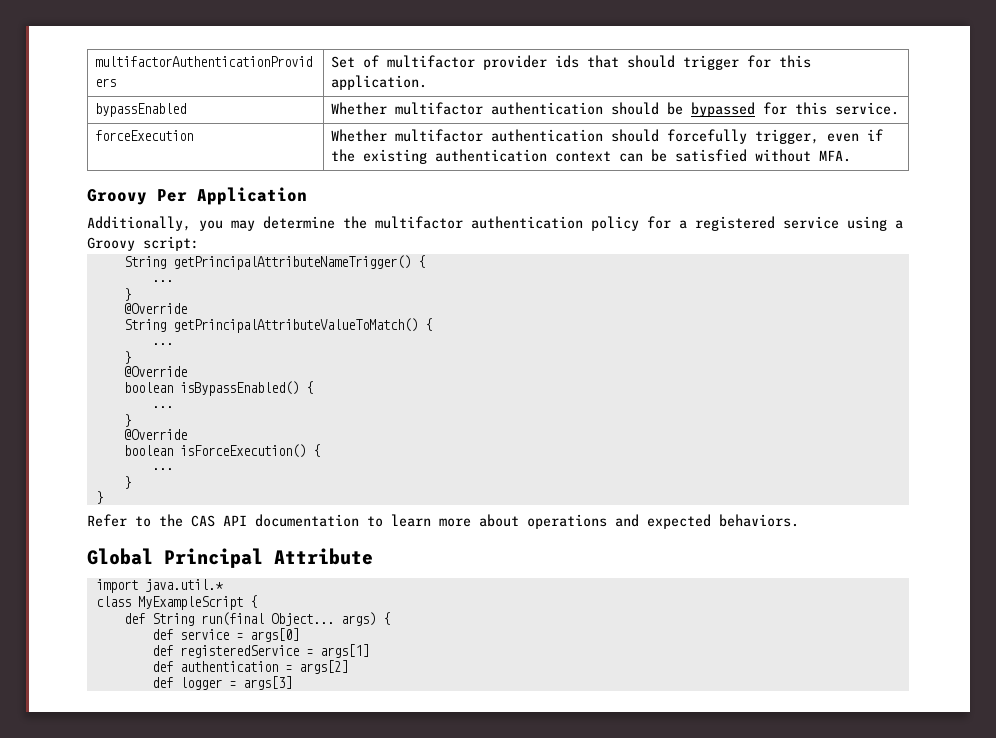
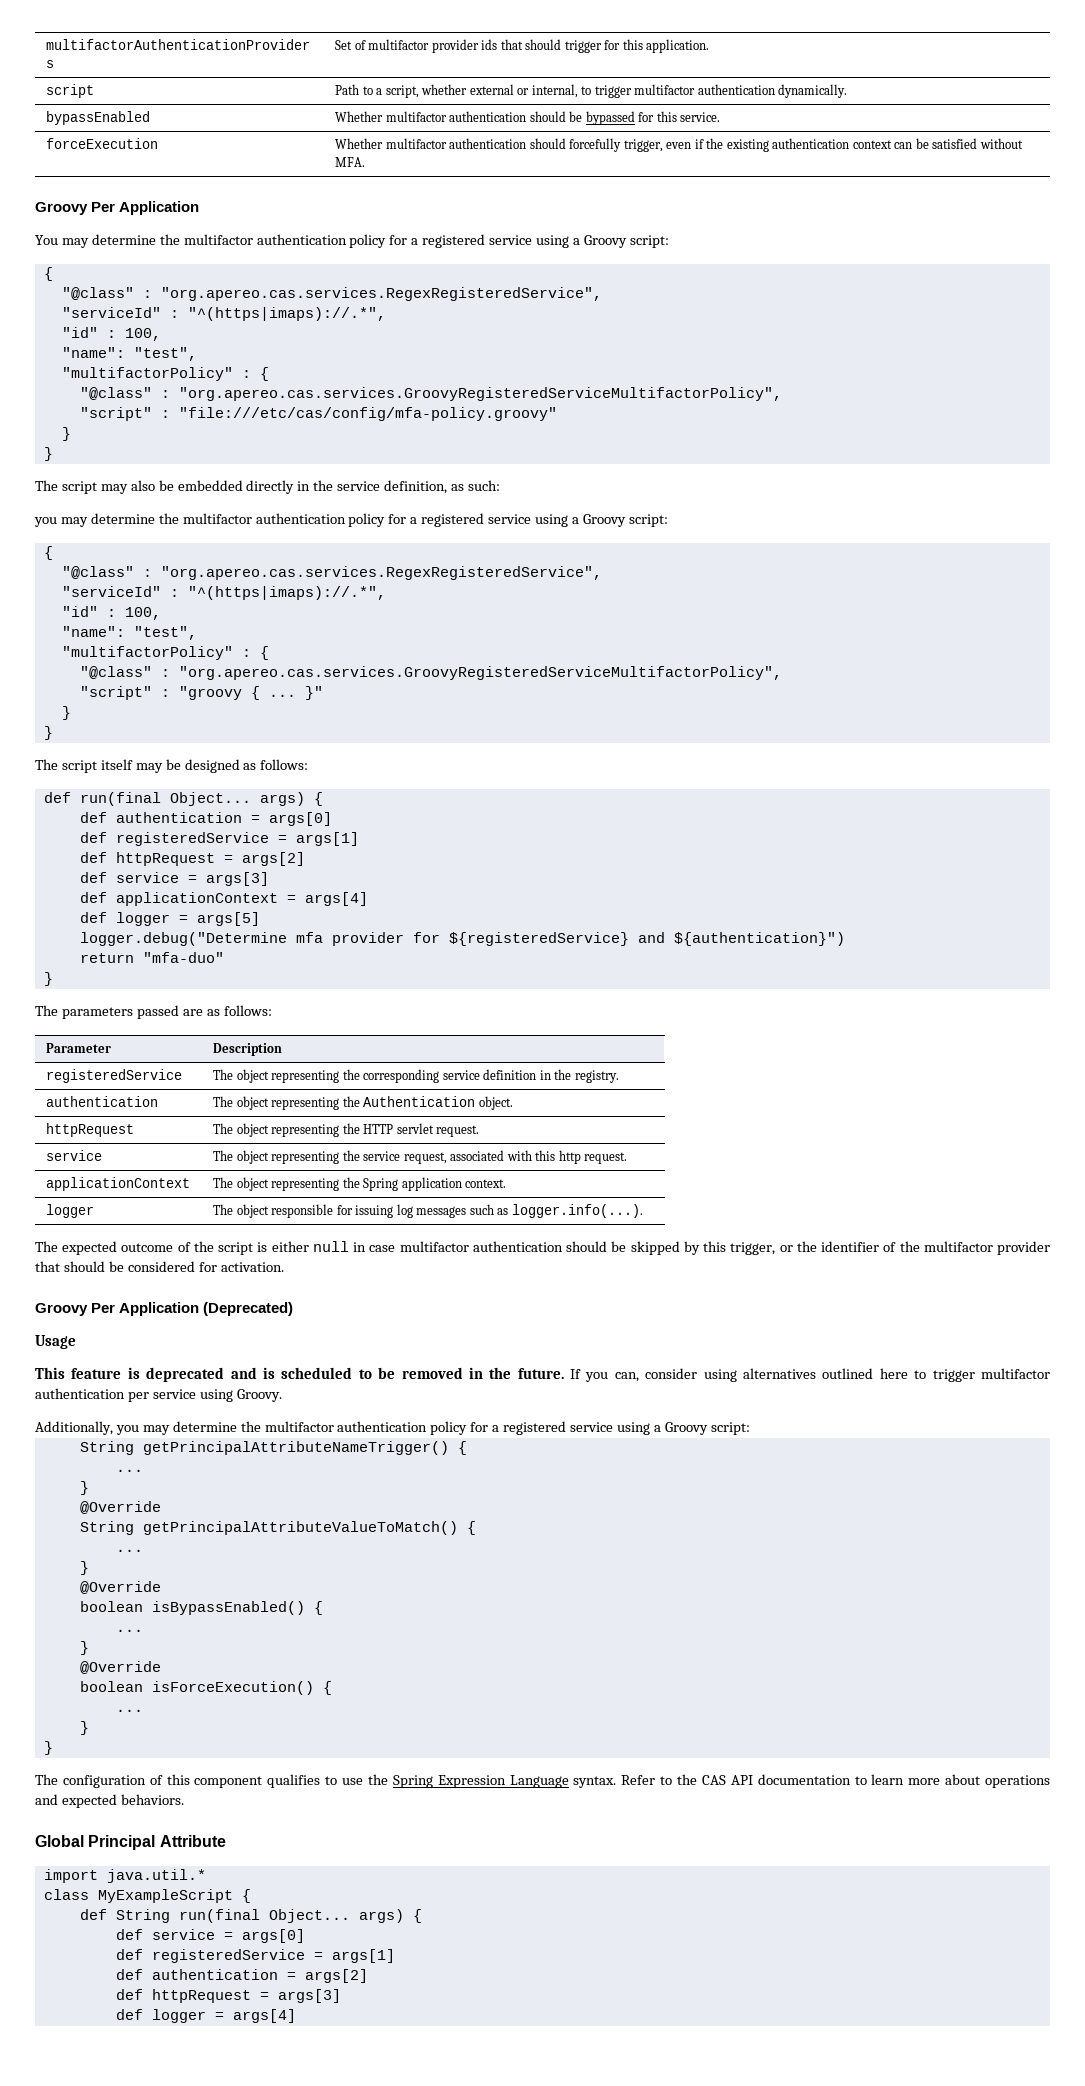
+ script | Path to a script, whether external or internal, to trigger multifactor authentication dynamically.
+ You may determine the multifactor authentication policy for a registered service using a Groovy script:
+ {
+ "@class" : "org.apereo.cas.services.RegexRegisteredService",
+ "serviceId" : "^(https|imaps)://.*",
+ "id" : 100,
+ "name": "test",
+ "multifactorPolicy" : {
+ "@class" : "org.apereo.cas.services.GroovyRegisteredServiceMultifactorPolicy",
+ "script" : "file:///etc/cas/config/mfa-policy.groovy"
+ }
+ }
+ The script may also be embedded directly in the service definition, as such:
+ you may determine the multifactor authentication policy for a registered service using a Groovy script:
+ {
+ "@class" : "org.apereo.cas.services.RegexRegisteredService",
+ "serviceId" : "^(https|imaps)://.*",
+ "id" : 100,
+ "name": "test",
+ "multifactorPolicy" : {
+ "@class" : "org.apereo.cas.services.GroovyRegisteredServiceMultifactorPolicy",
+ "script" : "groovy { ... }"
+ }
+ }
+ The script itself may be designed as follows:
+ def run(final Object... args) {
+ def authentication = args[0]
+ def registeredService = args[1]
+ def httpRequest = args[2]
+ def service = args[3]
+ def applicationContext = args[4]
+ def logger = args[5]
+ logger.debug("Determine mfa provider for ${registeredService} and ${authentication}")
+ return "mfa-duo"
+ }
+ The parameters passed are as follows:
+ Parameter | Description
+ registeredService | The object representing the corresponding service definition in the registry.
+ authentication | The object representing the Authentication object.
+ httpRequest | The object representing the HTTP servlet request.
+ service | The object representing the service request, associated with this http request.
+ applicationContext | The object representing the Spring application context.
+ logger | The object responsible for issuing log messages such as logger.info(...).
+ The expected outcome of the script is either null in case multifactor authentication should be skipped by this trigger, or the identifier of the multifactor provider that should be considered for activation.
+ Groovy Per Application (Deprecated)
+ Usage
+ This feature is deprecated and is scheduled to be removed in the future. If you can, consider using alternatives outlined here to trigger multifactor authentication per service using Groovy.
+ The configuration of this component qualifies to use the Spring Expression Language syntax.
- def logger = args[3]
+ def httpRequest = args[3]
+ def logger = args[4]

